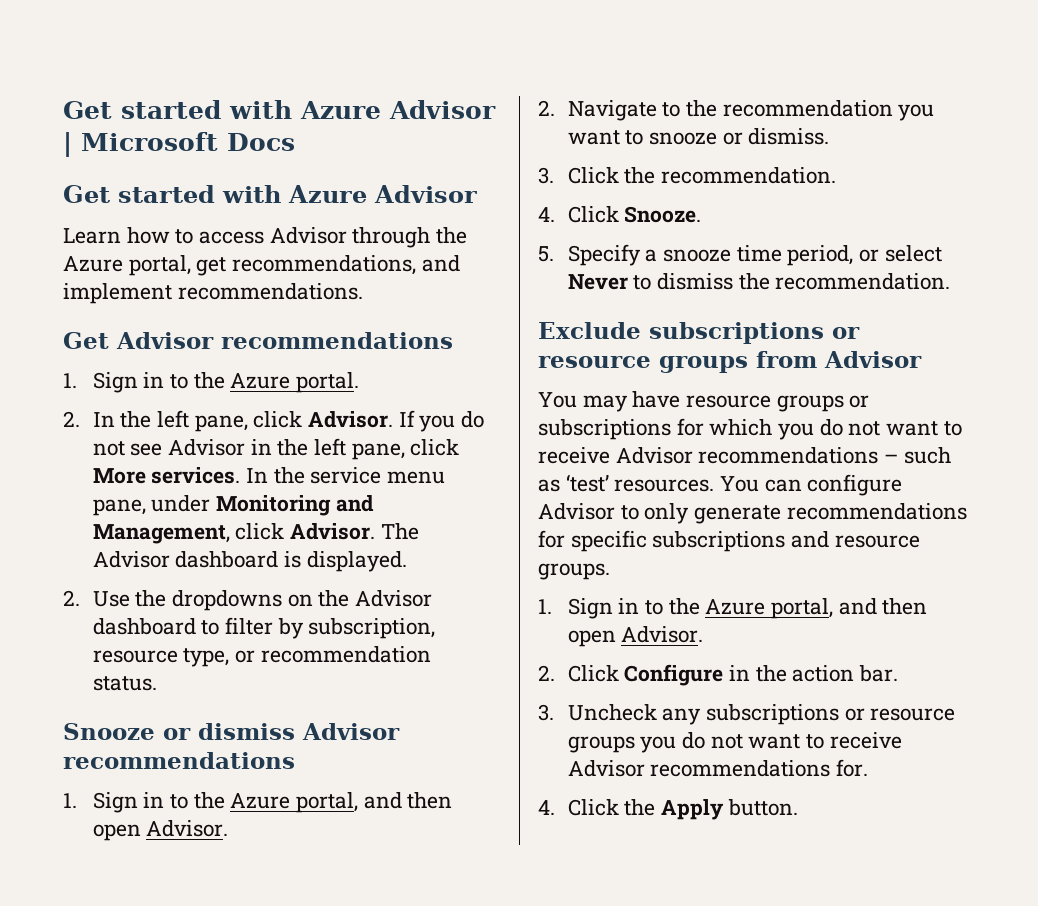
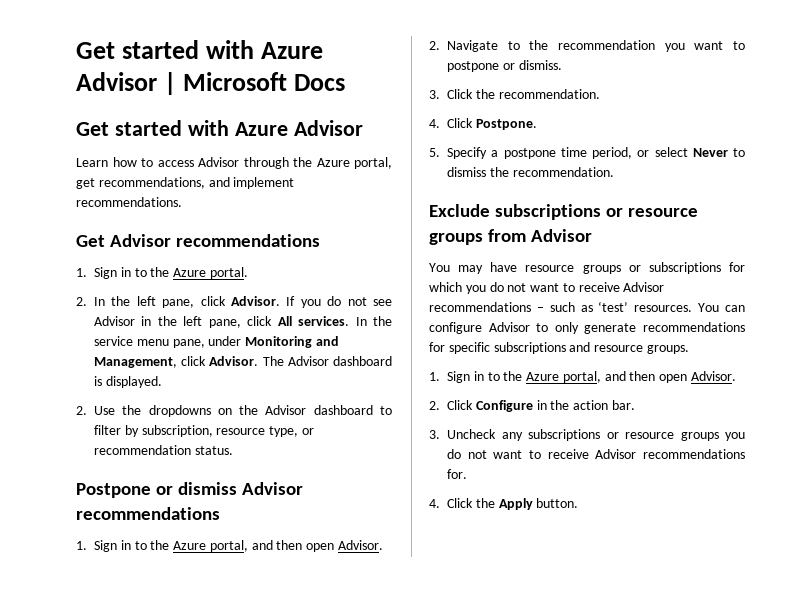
- If you do not see Advisor in the left pane, click More services.
+ If you do not see Advisor in the left pane, click All services.
- Snooze or dismiss Advisor recommendations
+ Postpone or dismiss Advisor recommendations
- 2. Navigate to the recommendation you want to snooze or dismiss.
+ 2. Navigate to the recommendation you want to postpone or dismiss.
- 4. Click Snooze.
+ 4. Click Postpone.
- 5. Specify a snooze time period, or select Never to dismiss the recommendation.
+ 5. Specify a postpone time period, or select Never to dismiss the recommendation.

